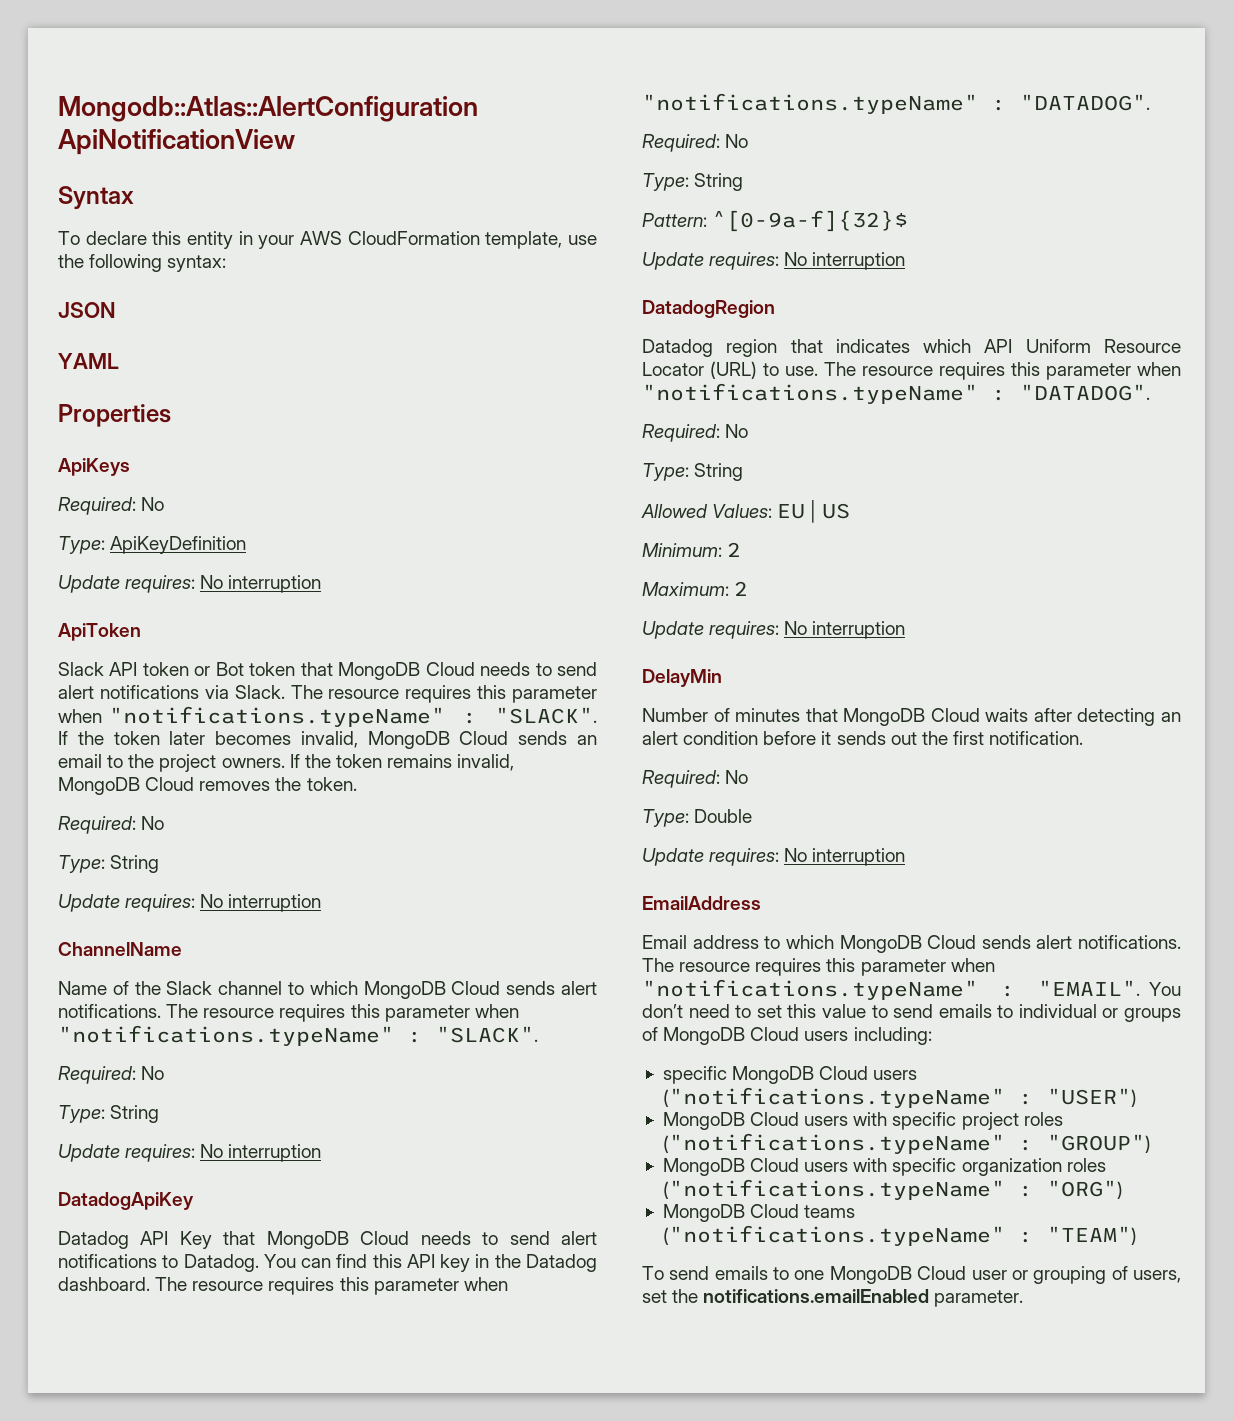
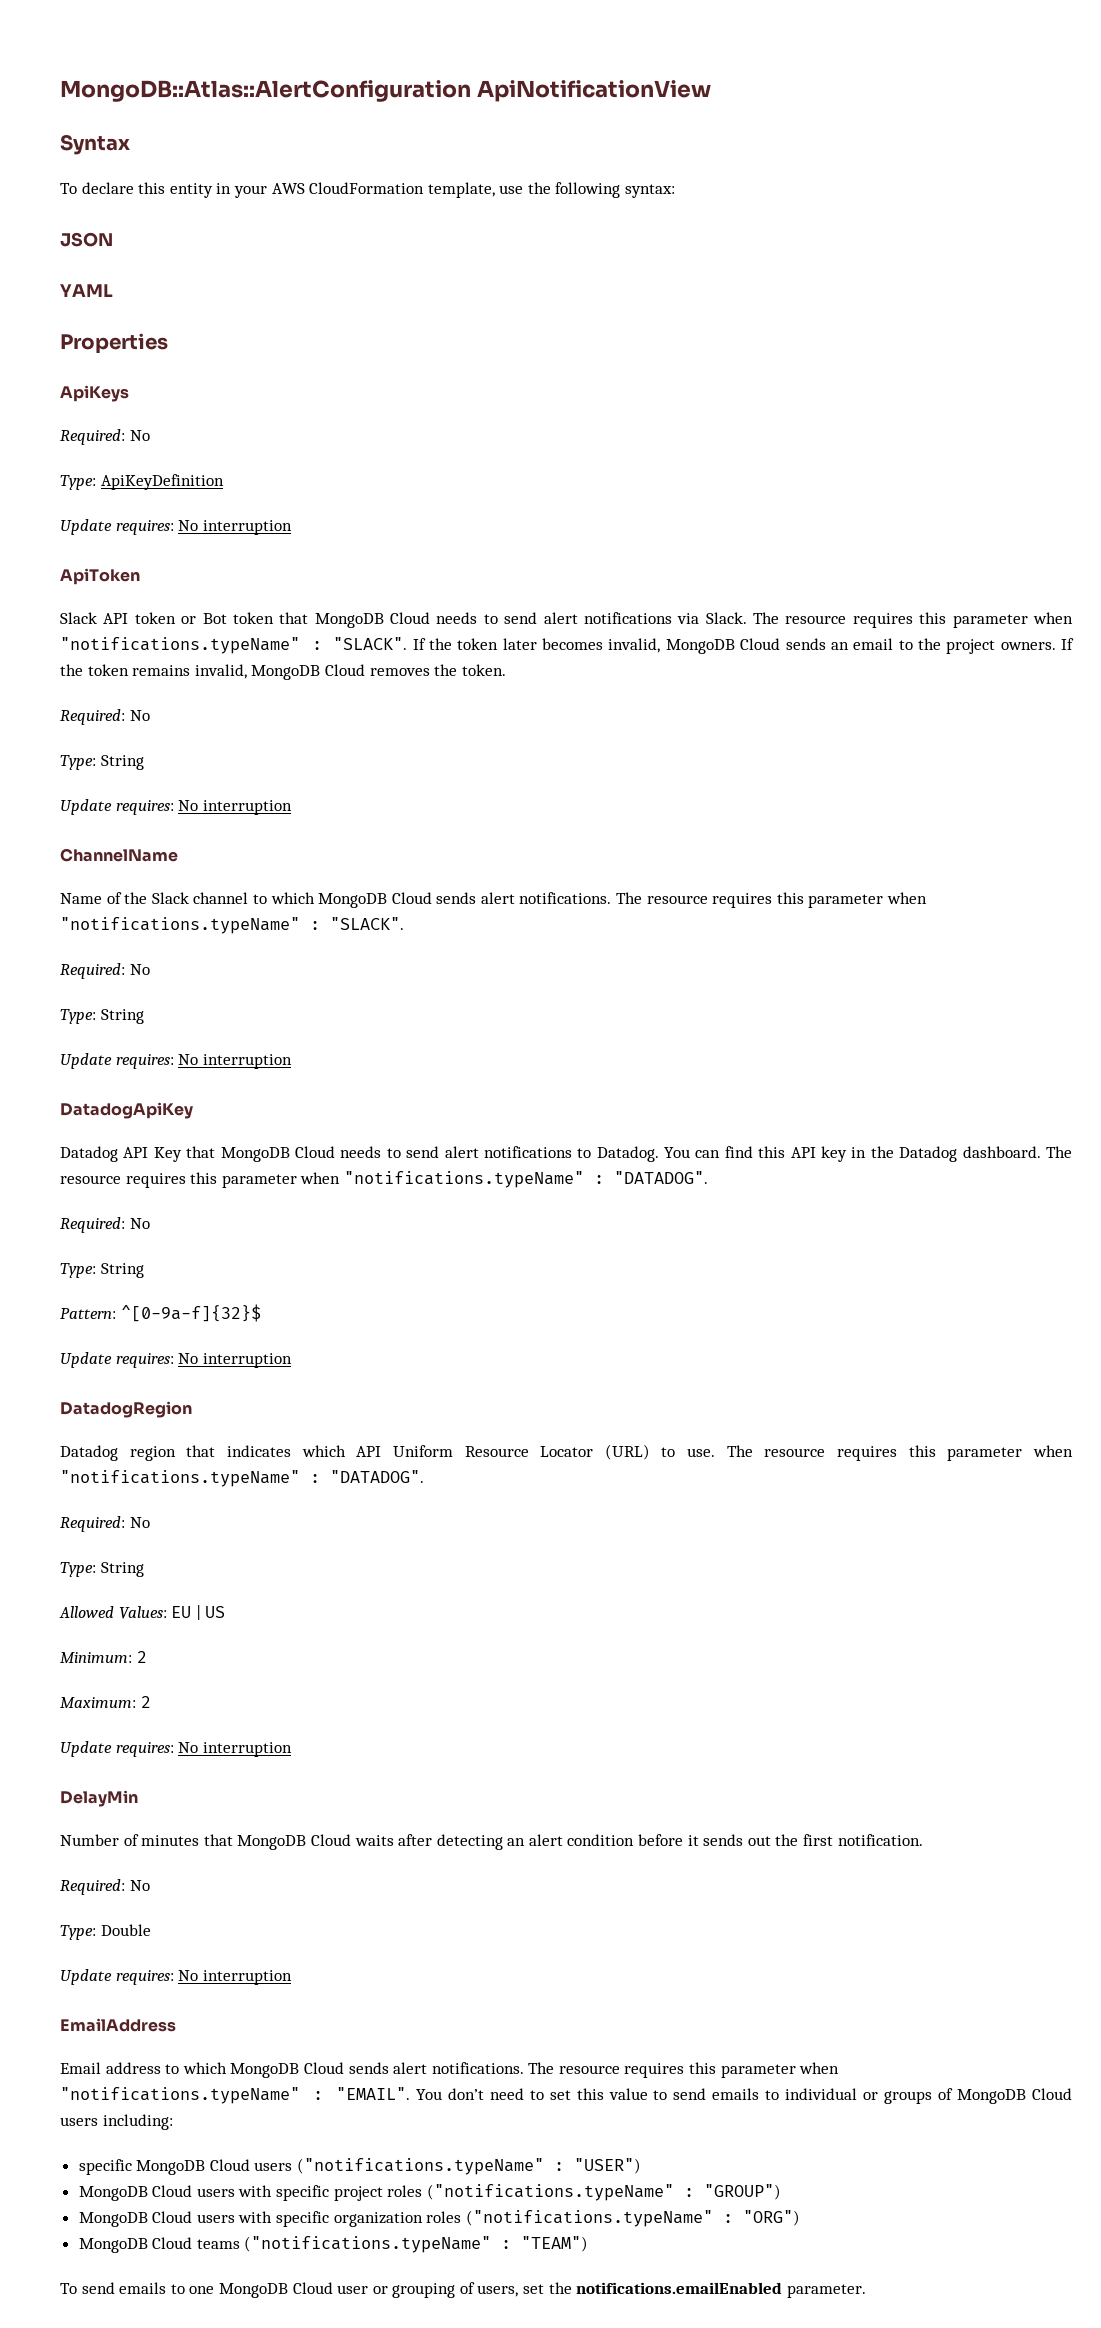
- Mongodb::Atlas::AlertConfiguration ApiNotificationView
+ MongoDB::Atlas::AlertConfiguration ApiNotificationView

